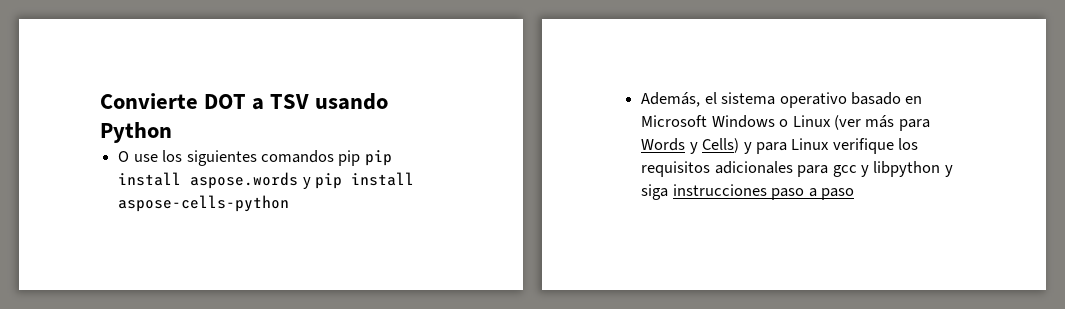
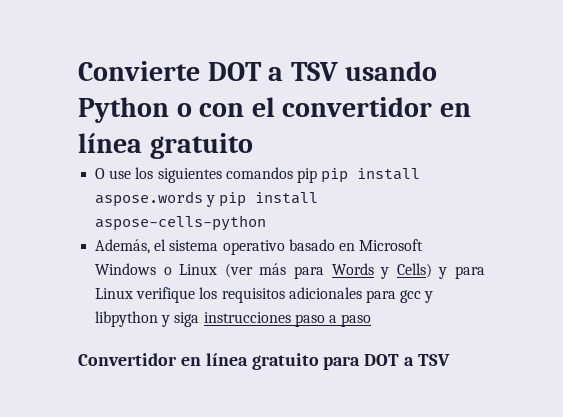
- Convierte DOT a TSV usando Python
+ Convierte DOT a TSV usando Python o con el convertidor en línea gratuito
+ Convertidor en línea gratuito para DOT a TSV

